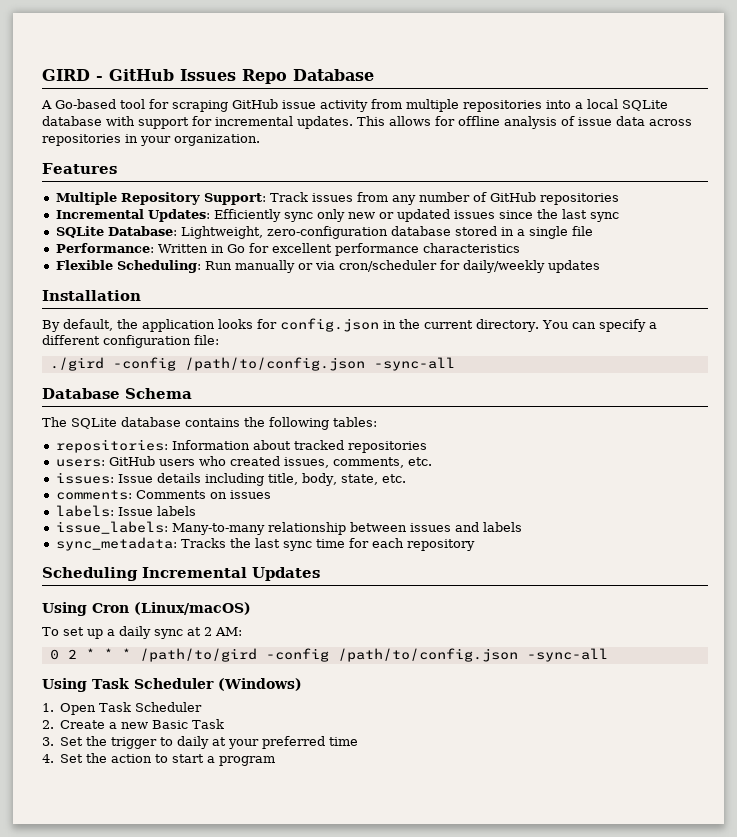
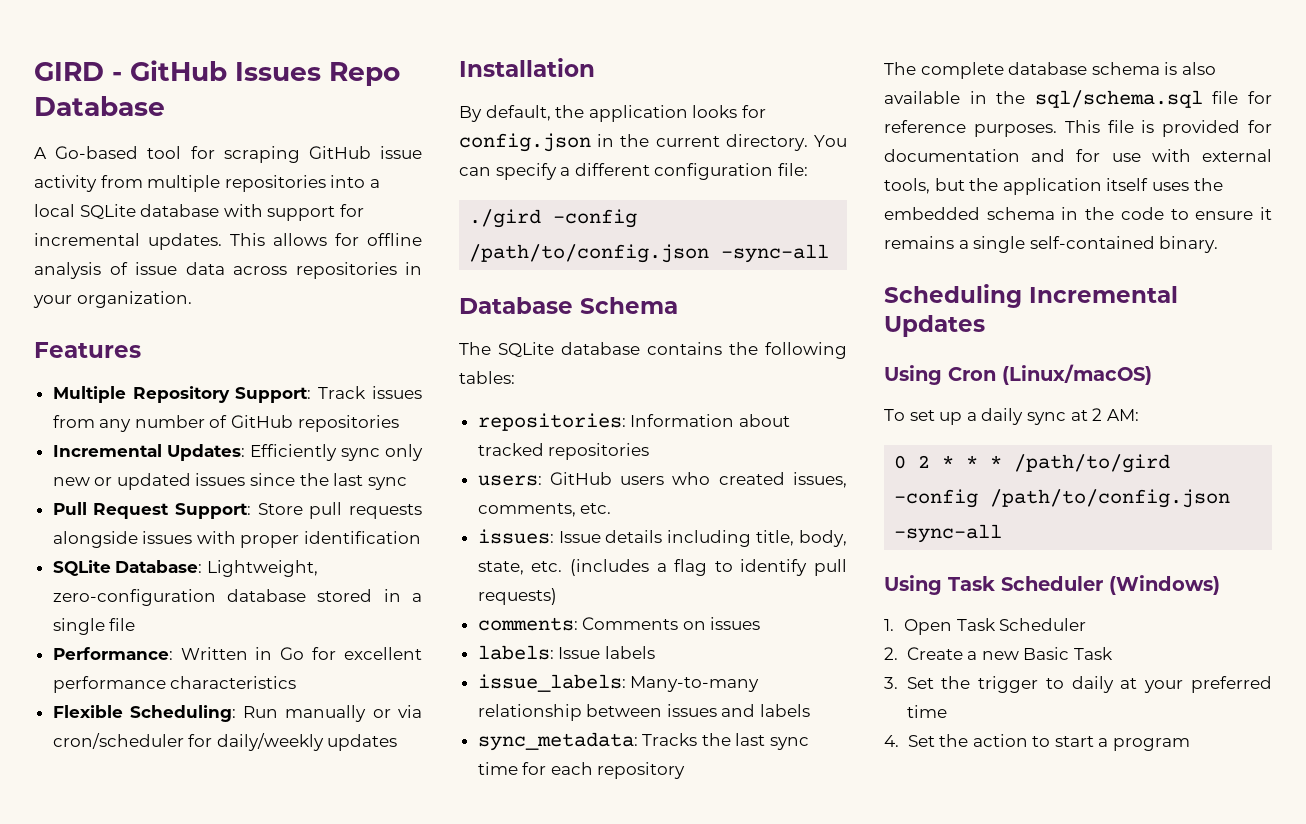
+ Pull Request Support: Store pull requests alongside issues with proper identification
- issues: Issue details including title, body, state, etc.
+ issues: Issue details including title, body, state, etc. (includes a flag to identify pull requests)
+ The complete database schema is also available in the sql/schema.sql file for reference purposes. This file is provided for documentation and for use with external tools, but the application itself uses the embedded schema in the code to ensure it remains a single self-contained binary.

